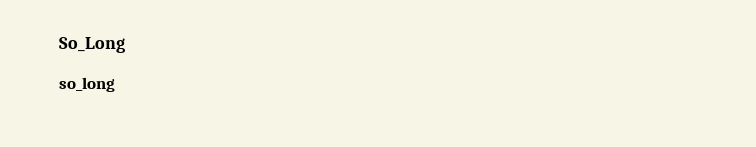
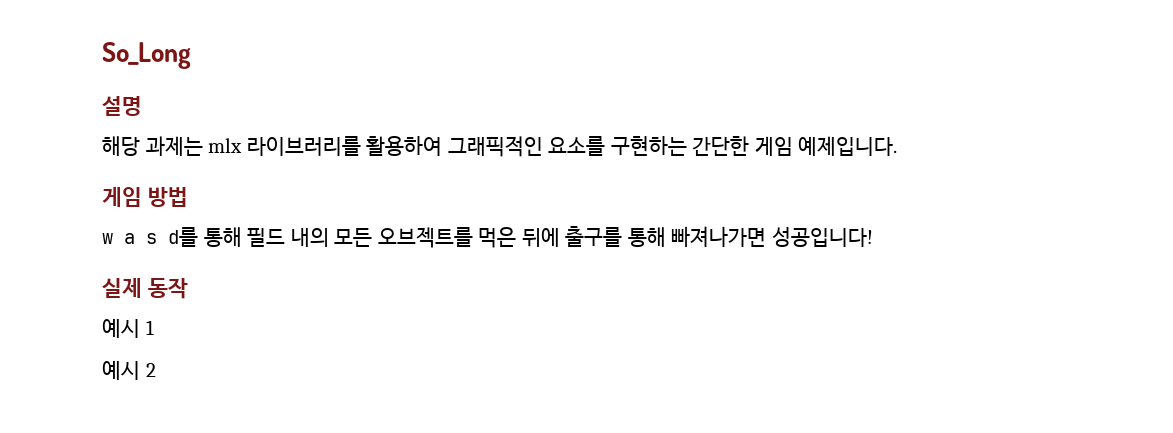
- so_long
+ 설명
+ 해당 과제는 mlx 라이브러리를 활용하여 그래픽적인 요소를 구현하는 간단한 게임 예제입니다.
+ 게임 방법
+ w a s d를 통해 필드 내의 모든 오브젝트를 먹은 뒤에 출구를 통해 빠져나가면 성공입니다!
+ 실제 동작
+ 예시 1
+ 예시 2

